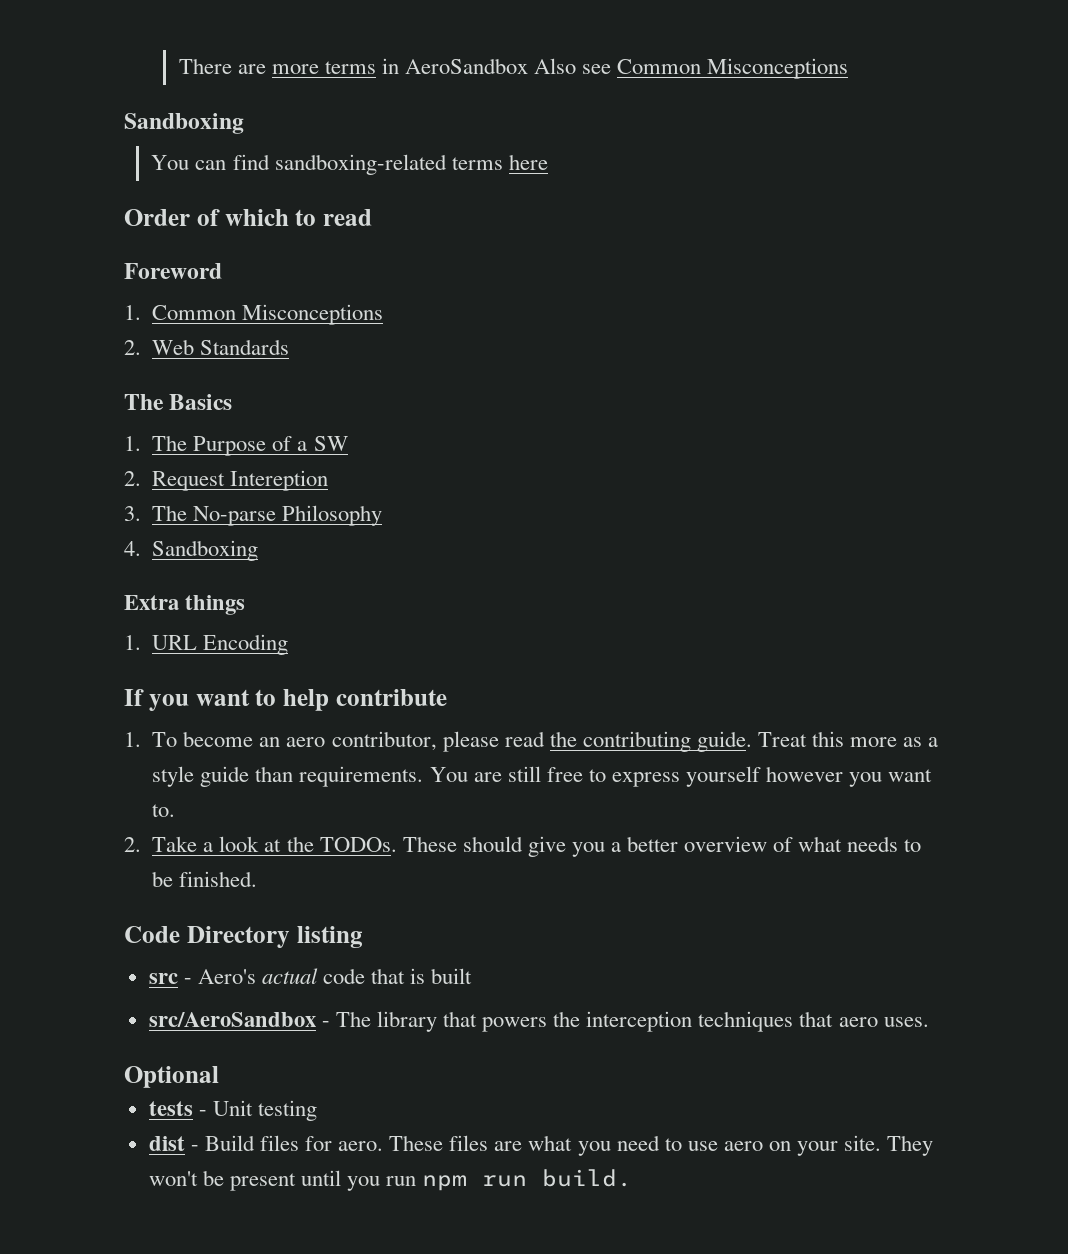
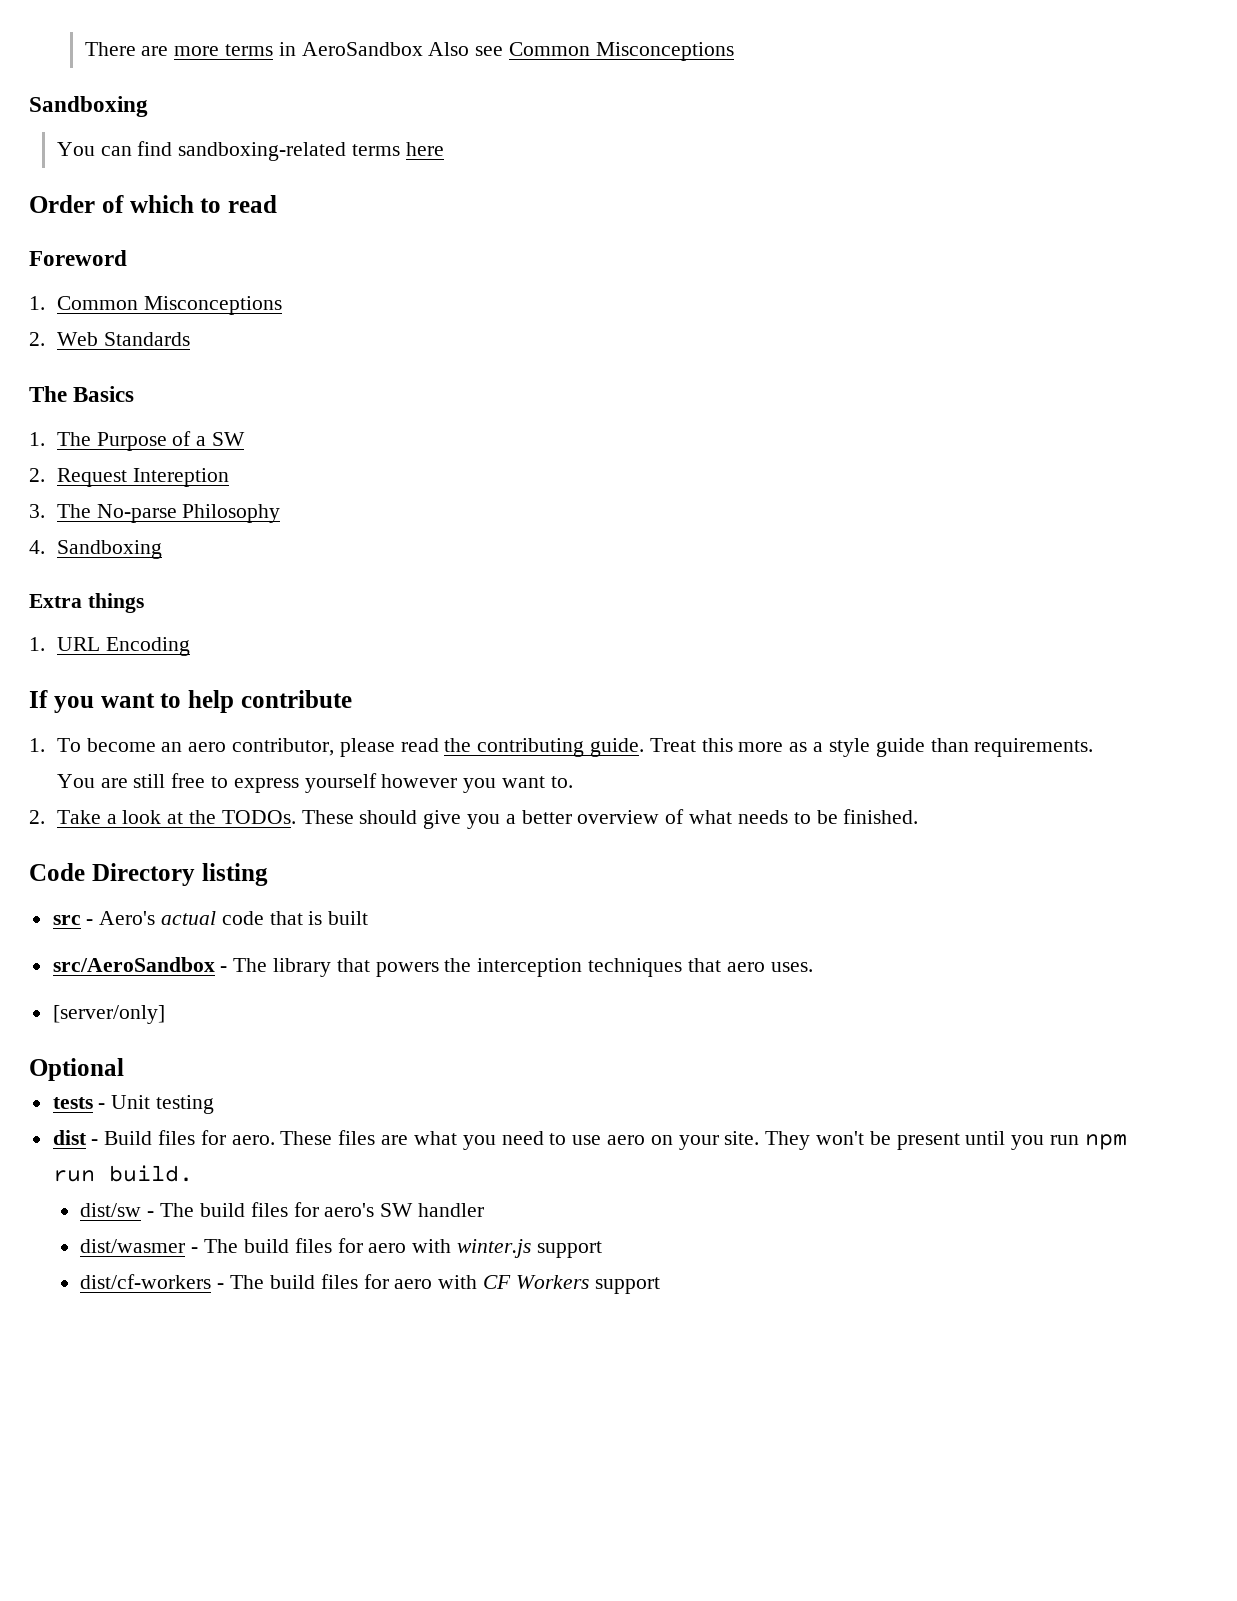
+ [server/only]
+ dist/sw - The build files for aero's SW handler
+ dist/wasmer - The build files for aero with winter.js support
+ dist/cf-workers - The build files for aero with CF Workers support

